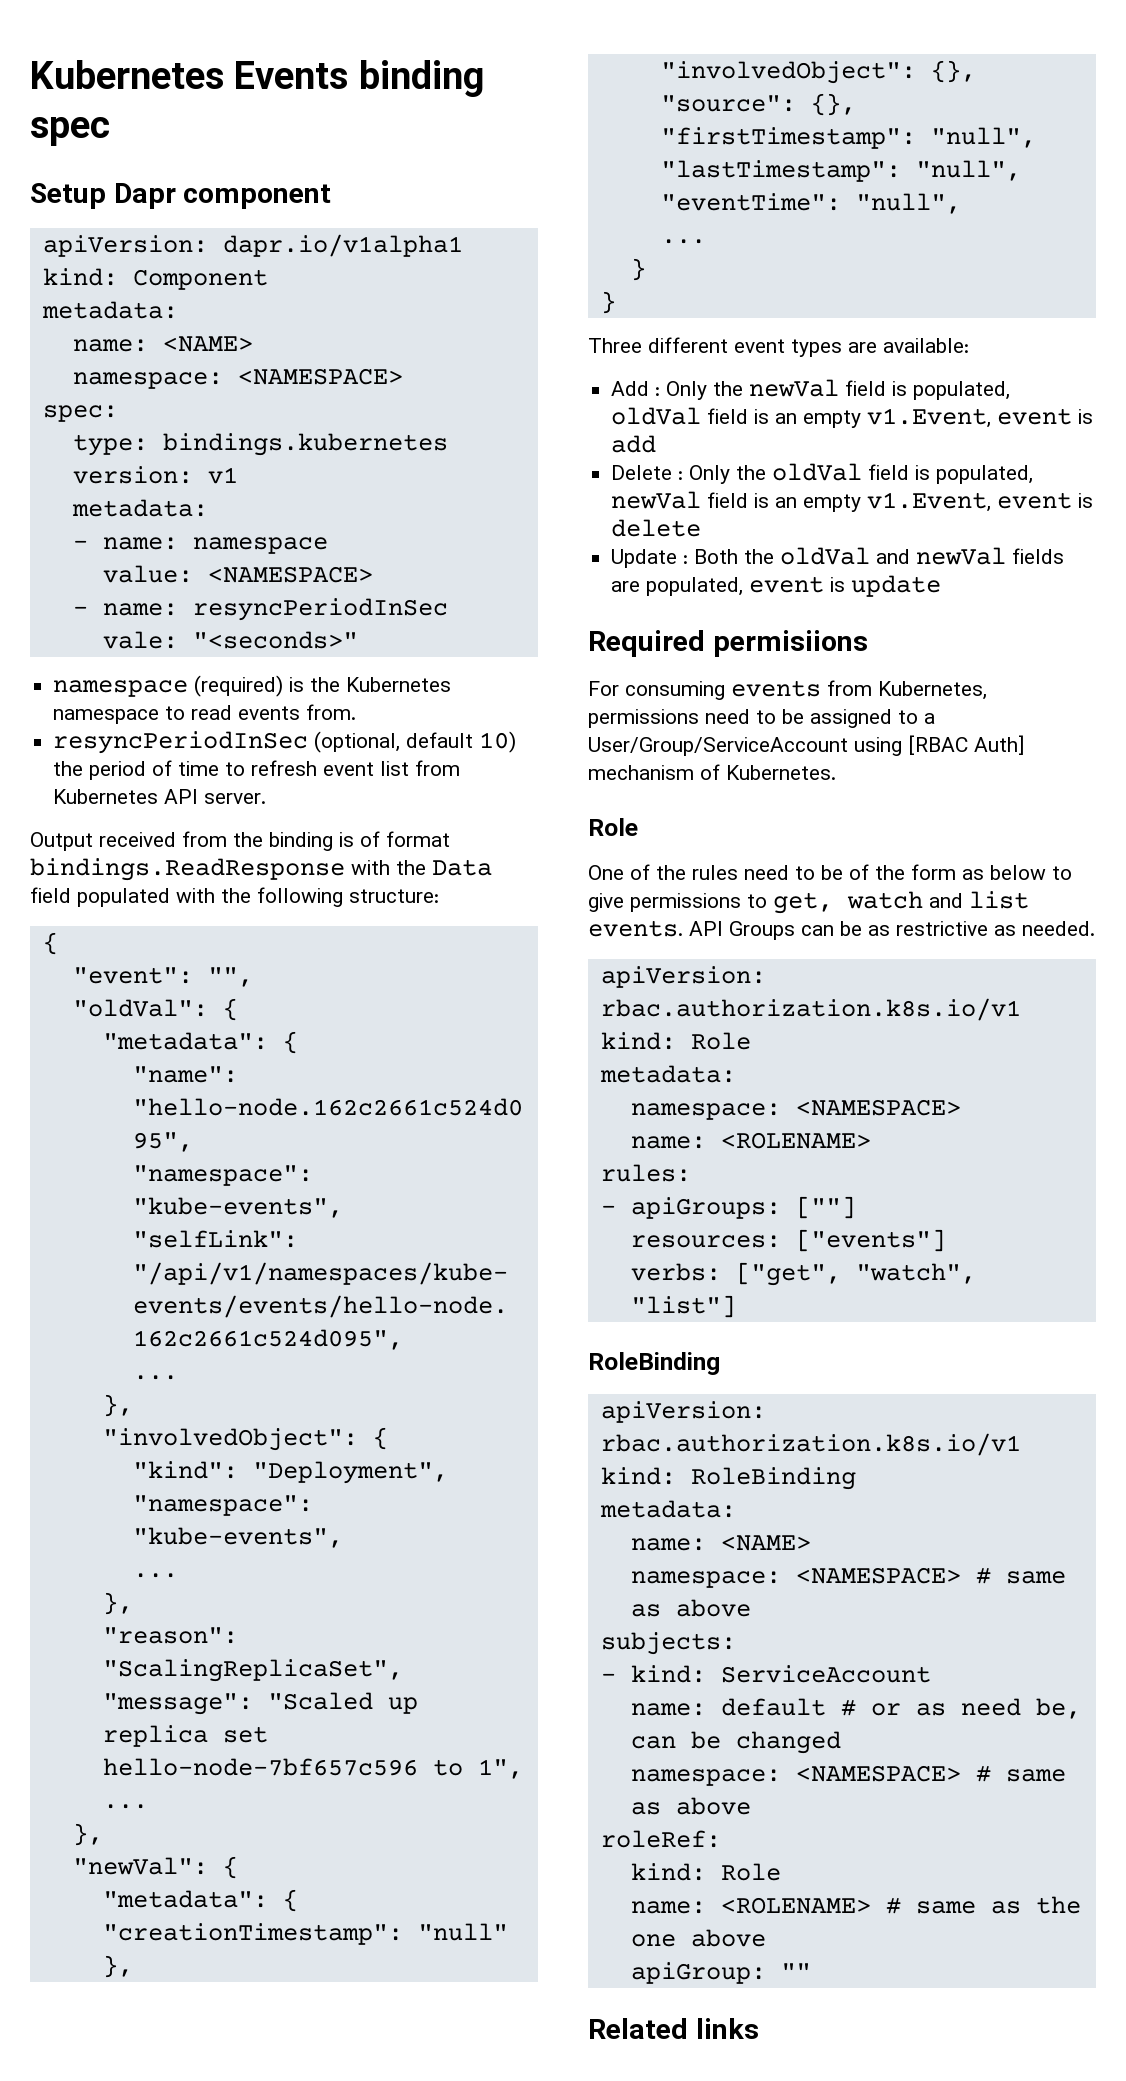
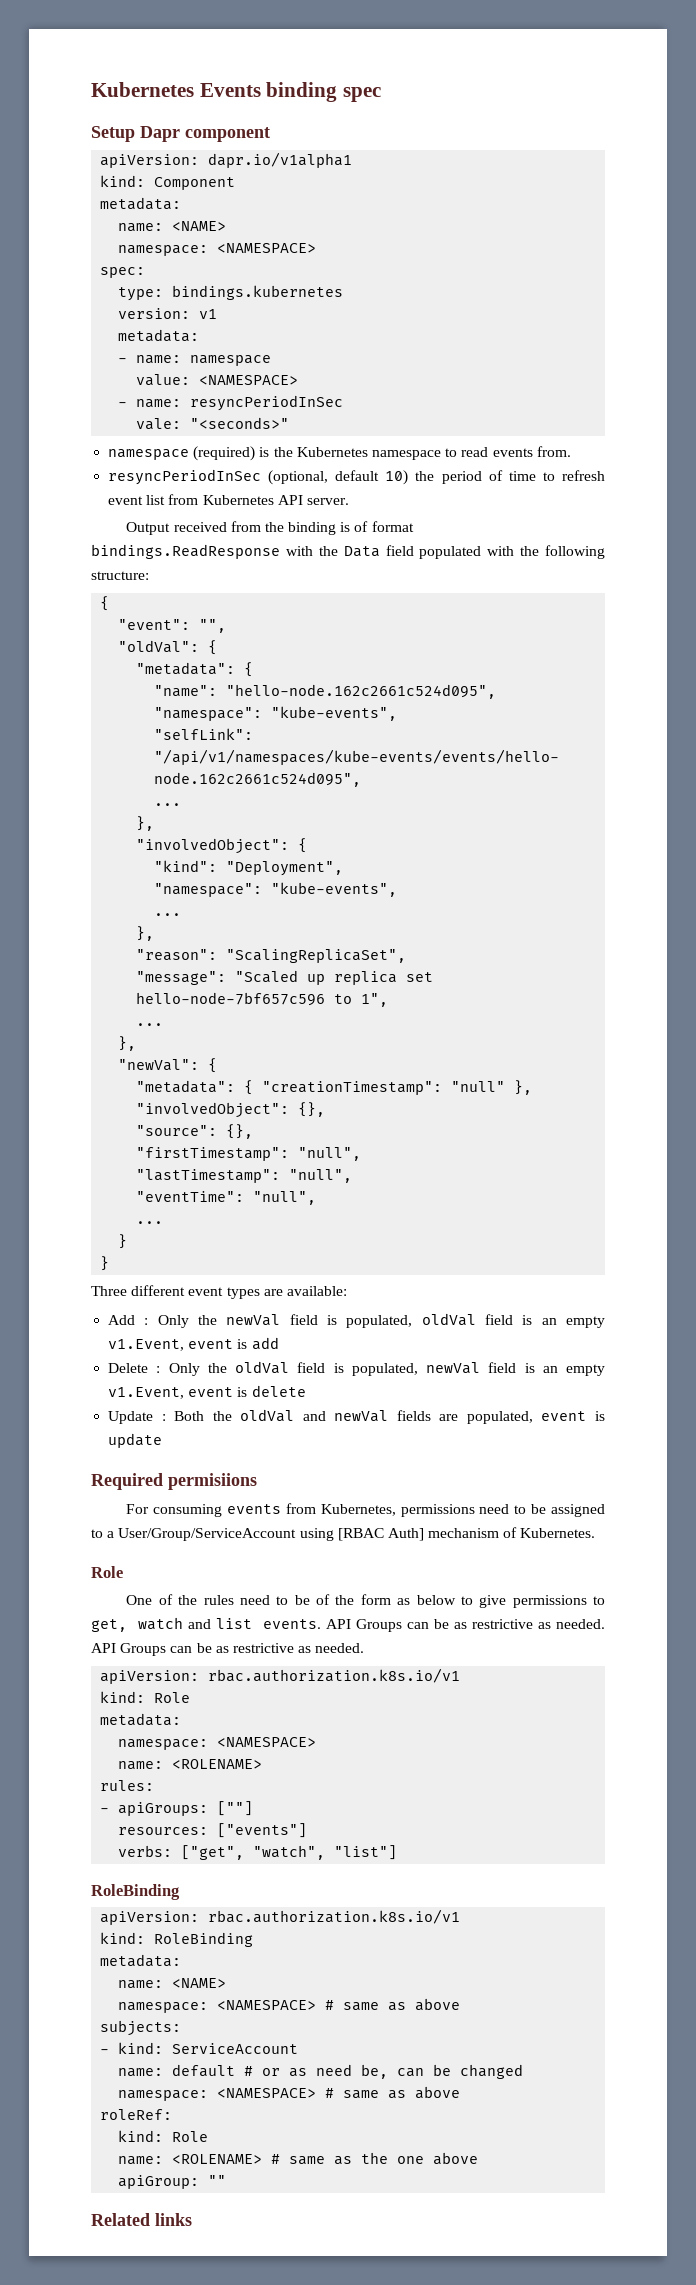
- API Groups can be as restrictive as needed.
+ API Groups can be as restrictive as needed. API Groups can be as restrictive as needed.

